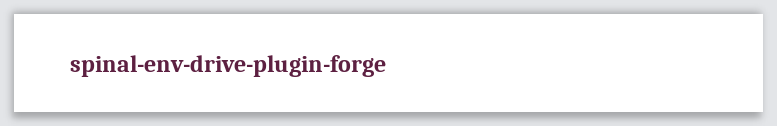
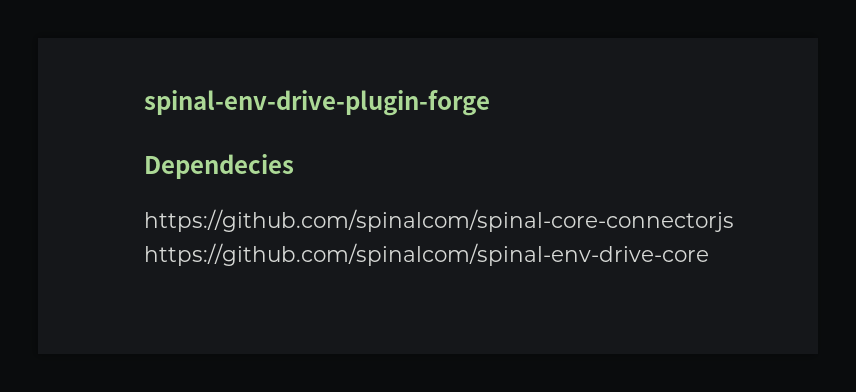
+ Dependecies
+ https://github.com/spinalcom/spinal-core-connectorjs https://github.com/spinalcom/spinal-env-drive-core

